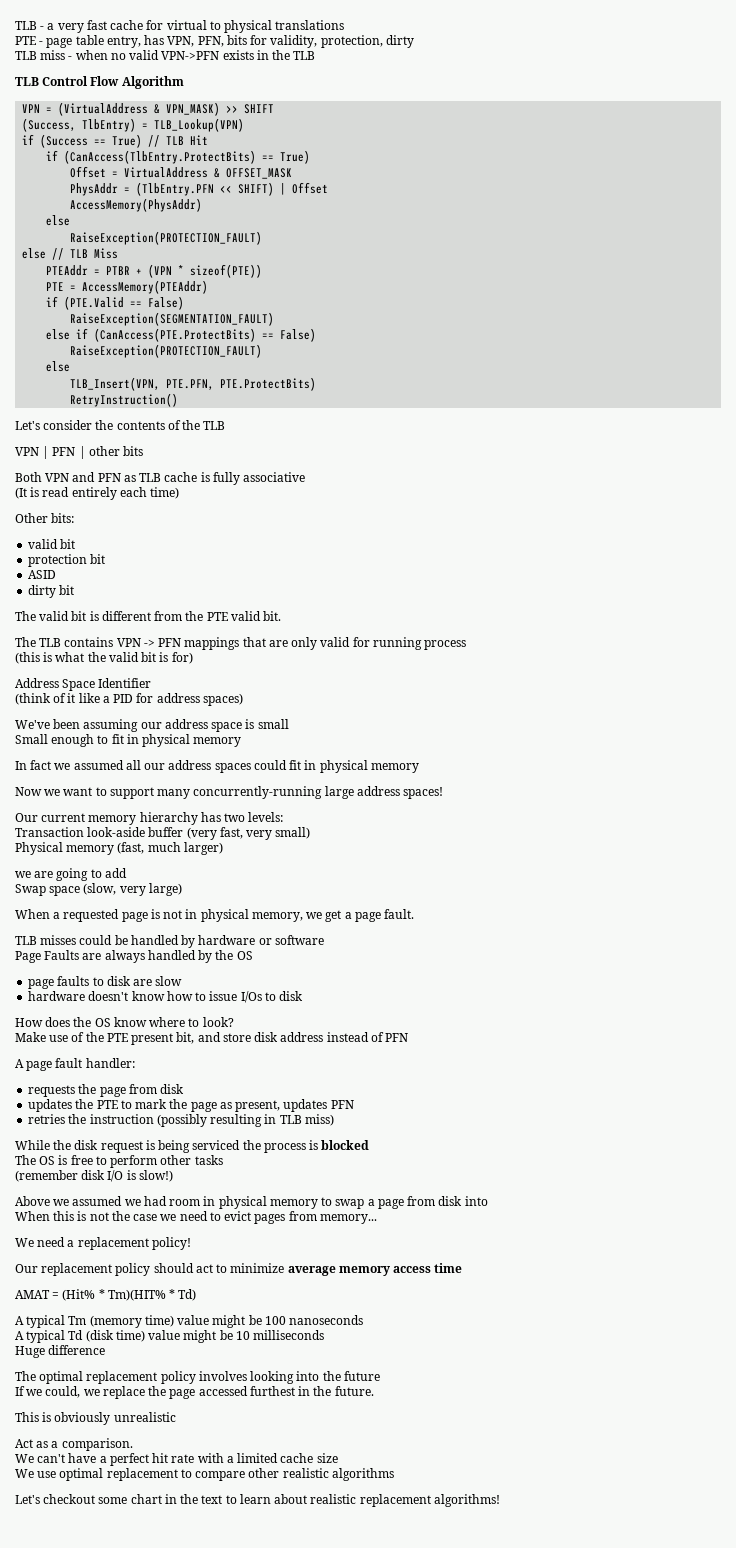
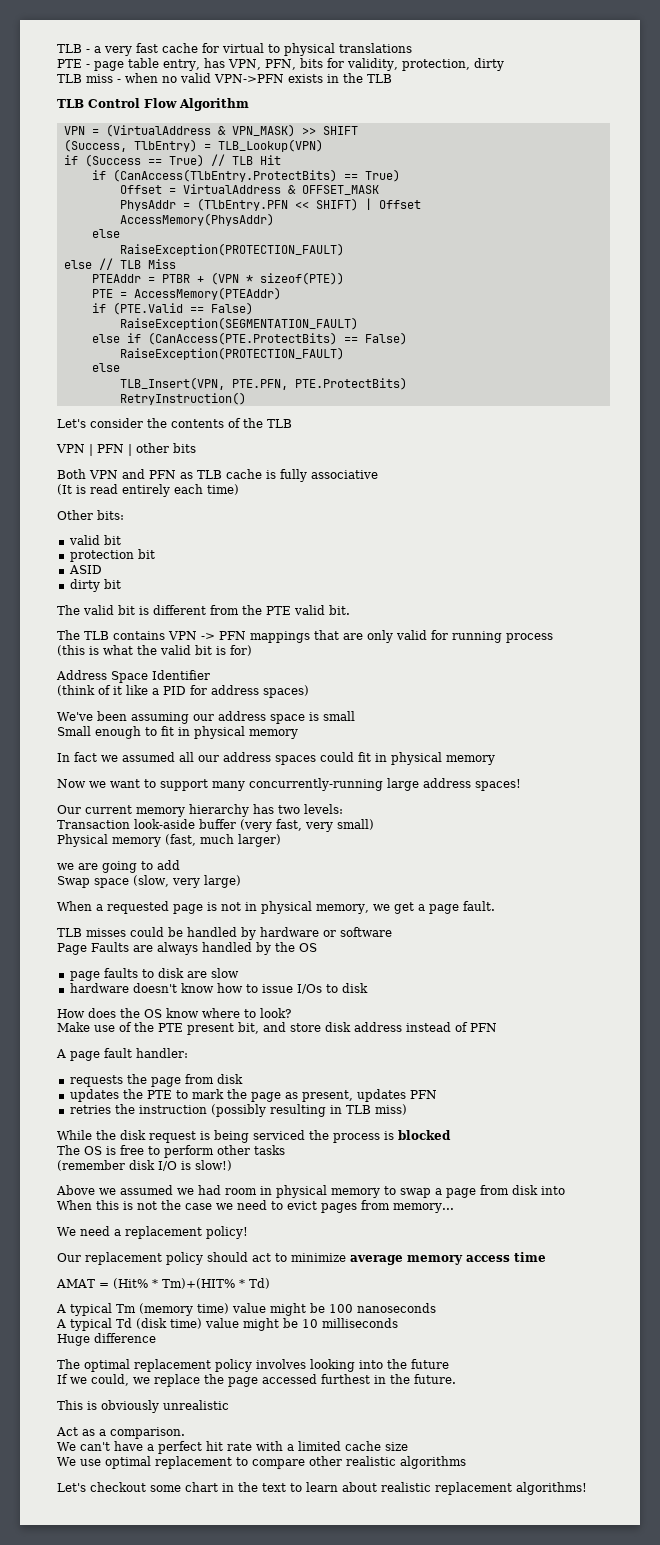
- AMAT = (Hit% * Tm)(HIT% * Td)
+ AMAT = (Hit% * Tm)+(HIT% * Td)

